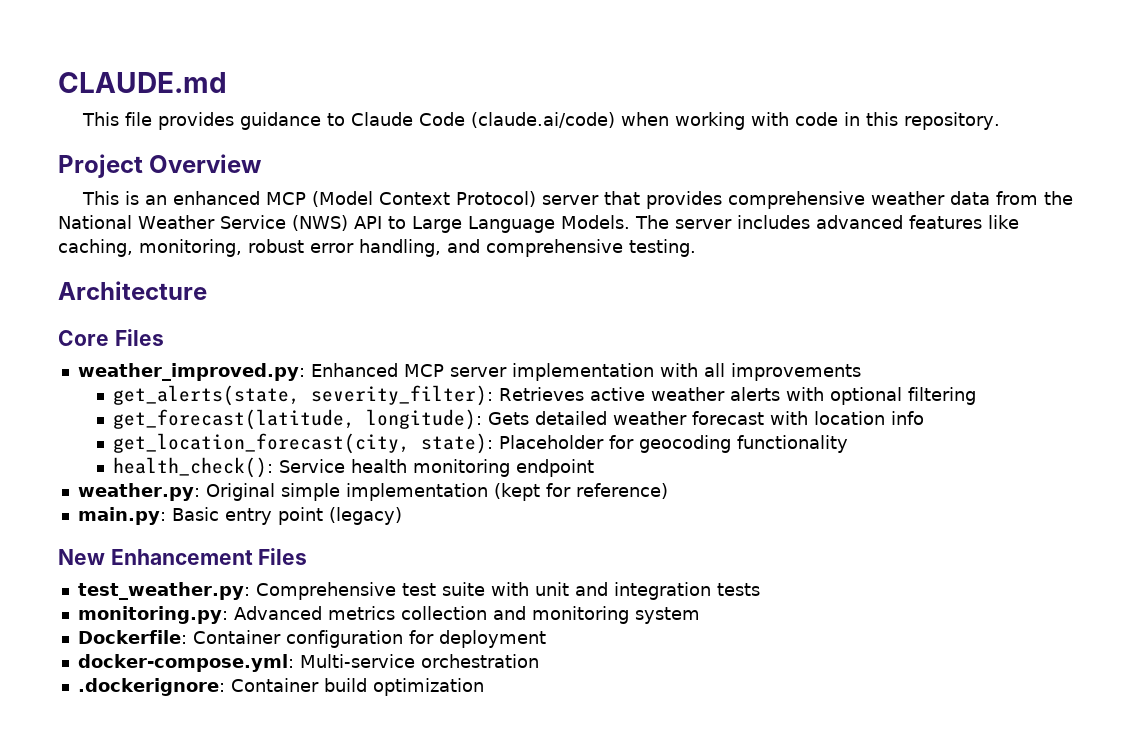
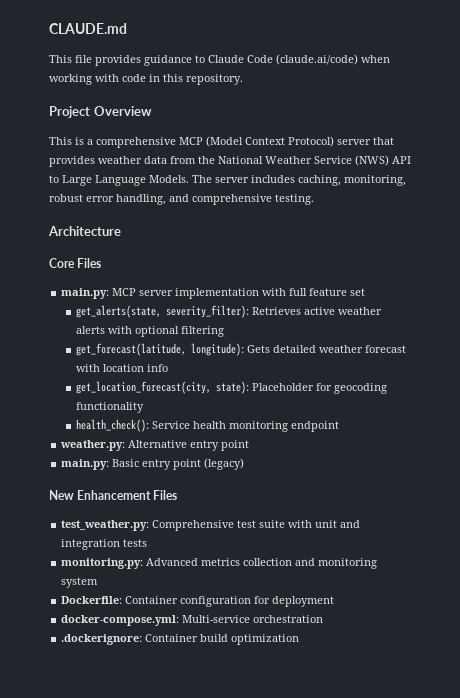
- This is an enhanced MCP (Model Context Protocol) server that provides comprehensive weather data from the National Weather Service (NWS) API to Large Language Models.
+ This is a comprehensive MCP (Model Context Protocol) server that provides weather data from the National Weather Service (NWS) API to Large Language Models.
- The server includes advanced features like caching, monitoring, robust error handling, and comprehensive testing.
+ The server includes caching, monitoring, robust error handling, and comprehensive testing.
- weather_improved.py: Enhanced MCP server implementation with all improvements
+ main.py: MCP server implementation with full feature set
- weather.py: Original simple implementation (kept for reference)
+ weather.py: Alternative entry point

